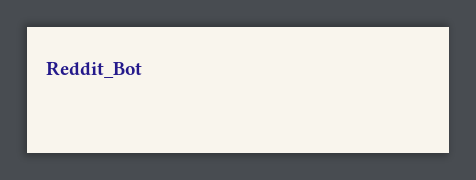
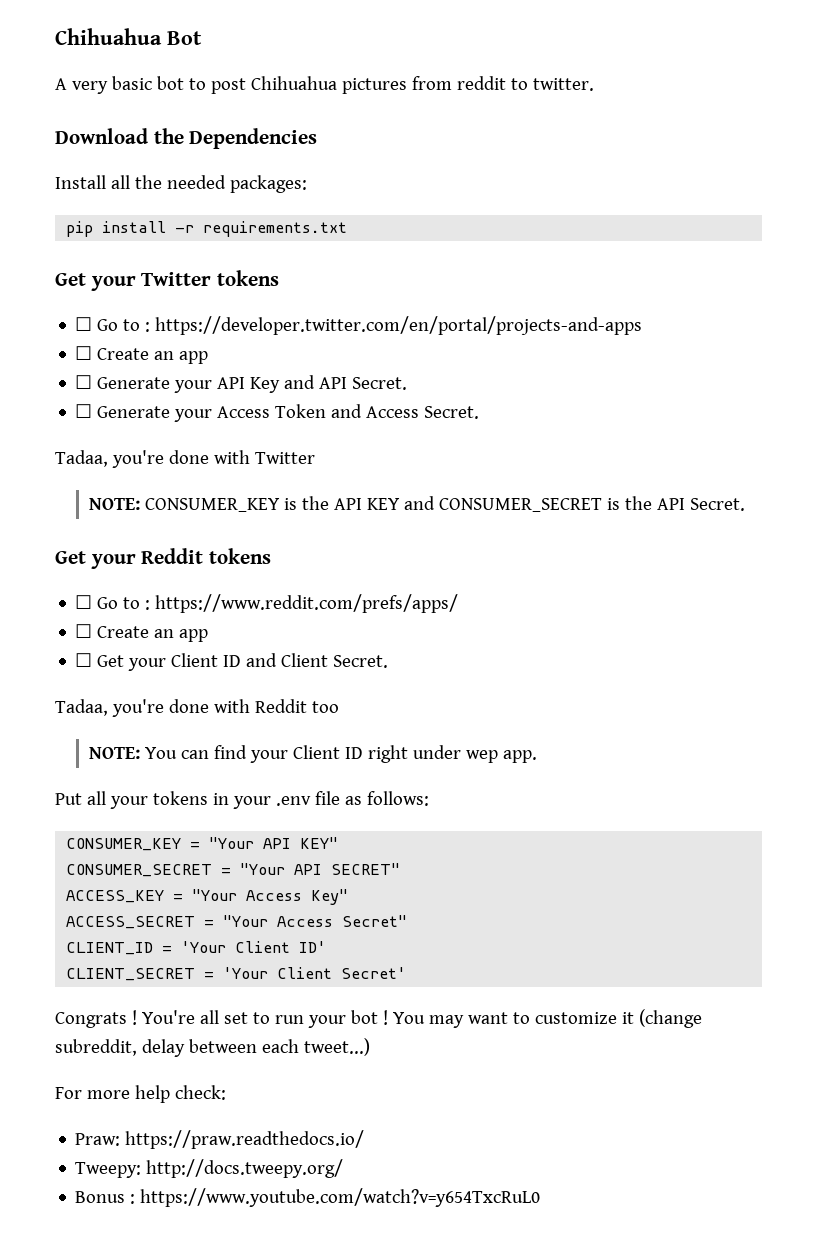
- Reddit_Bot
+ Chihuahua Bot
+ A very basic bot to post Chihuahua pictures from reddit to twitter.
+ Download the Dependencies
+ Install all the needed packages:
+ pip install -r requirements.txt
+ Get your Twitter tokens
+ ☐ Go to : https://developer.twitter.com/en/portal/projects-and-apps
+ ☐ Create an app
+ ☐ Generate your API Key and API Secret.
+ ☐ Generate your Access Token and Access Secret.
+ Tadaa, you're done with Twitter
+ NOTE: CONSUMER_KEY is the API KEY and CONSUMER_SECRET is the API Secret.
+ Get your Reddit tokens
+ ☐ Go to : https://www.reddit.com/prefs/apps/
+ ☐ Create an app
+ ☐ Get your Client ID and Client Secret.
+ Tadaa, you're done with Reddit too
+ NOTE: You can find your Client ID right under wep app.
+ Put all your tokens in your .env file as follows:
+ CONSUMER_KEY = "Your API KEY"
+ CONSUMER_SECRET = "Your API SECRET"
+ ACCESS_KEY = "Your Access Key"
+ ACCESS_SECRET = "Your Access Secret"
+ CLIENT_ID = 'Your Client ID'
+ CLIENT_SECRET = 'Your Client Secret'
+ Congrats ! You're all set to run your bot ! You may want to customize it (change subreddit, delay between each tweet...)
+ For more help check:
+ Praw: https://praw.readthedocs.io/
+ Tweepy: http://docs.tweepy.org/
+ Bonus : https://www.youtube.com/watch?v=y654TxcRuL0

